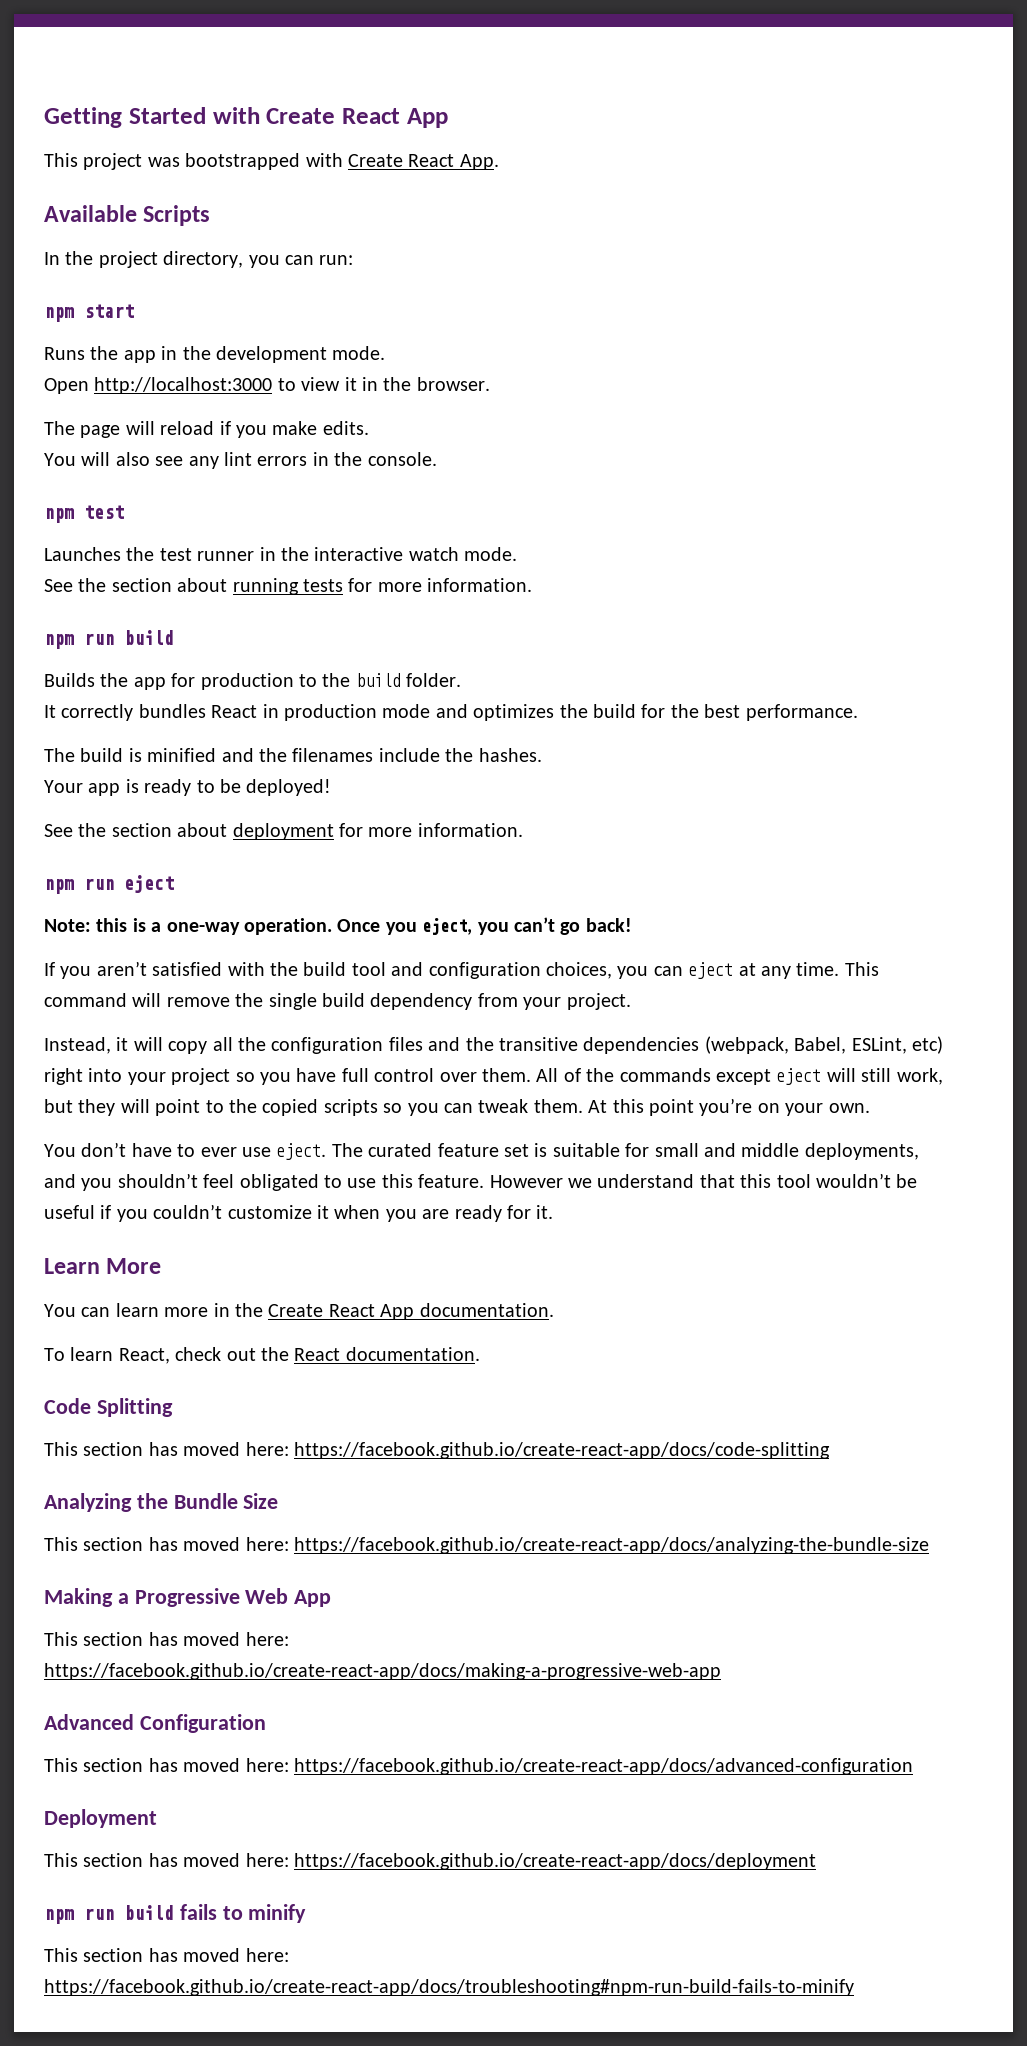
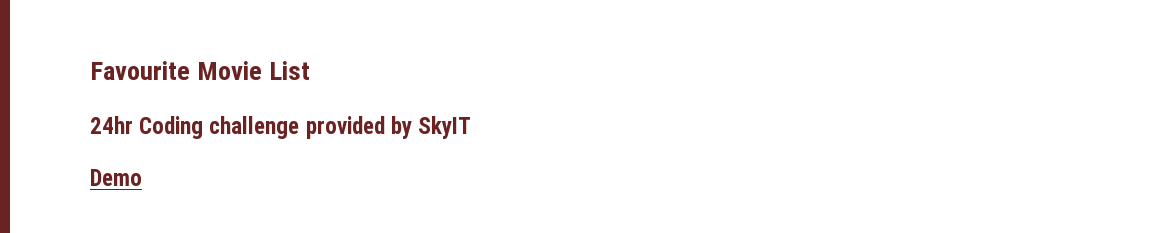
- Getting Started with Create React App
- This project was bootstrapped with Create React App.
- Available Scripts
- In the project directory, you can run:
- npm start
- Runs the app in the development mode.
- Open http://localhost:3000 to view it in the browser.
- The page will reload if you make edits.
- You will also see any lint errors in the console.
- npm test
- Launches the test runner in the interactive watch mode.
- See the section about running tests for more information.
- npm run build
- Builds the app for production to the build folder.
- It correctly bundles React in production mode and optimizes the build for the best performance.
- The build is minified and the filenames include the hashes.
- Your app is ready to be deployed!
- See the section about deployment for more information.
- npm run eject
- Note: this is a one-way operation. Once you eject, you can’t go back!
- If you aren’t satisfied with the build tool and configuration choices, you can eject at any time. This command will remove the single build dependency from your project.
- Instead, it will copy all the configuration files and the transitive dependencies (webpack, Babel, ESLint, etc) right into your project so you have full control over them. All of the commands except eject will still work, but they will point to the copied scripts so you can tweak them. At this point you’re on your own.
- You don’t have to ever use eject. The curated feature set is suitable for small and middle deployments, and you shouldn’t feel obligated to use this feature. However we understand that this tool wouldn’t be useful if you couldn’t customize it when you are ready for it.
- Learn More
- You can learn more in the Create React App documentation.
- To learn React, check out the React documentation.
- Code Splitting
- This section has moved here: https://facebook.github.io/create-react-app/docs/code-splitting
- Analyzing the Bundle Size
- This section has moved here: https://facebook.github.io/create-react-app/docs/analyzing-the-bundle-size
- Making a Progressive Web App
- This section has moved here: https://facebook.github.io/create-react-app/docs/making-a-progressive-web-app
- Advanced Configuration
- This section has moved here: https://facebook.github.io/create-react-app/docs/advanced-configuration
- Deployment
- This section has moved here: https://facebook.github.io/create-react-app/docs/deployment
- npm run build fails to minify
- This section has moved here: https://facebook.github.io/create-react-app/docs/troubleshooting#npm-run-build-fails-to-minify
+ Favourite Movie List
+ 24hr Coding challenge provided by SkyIT
+ Demo

